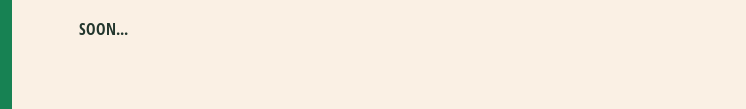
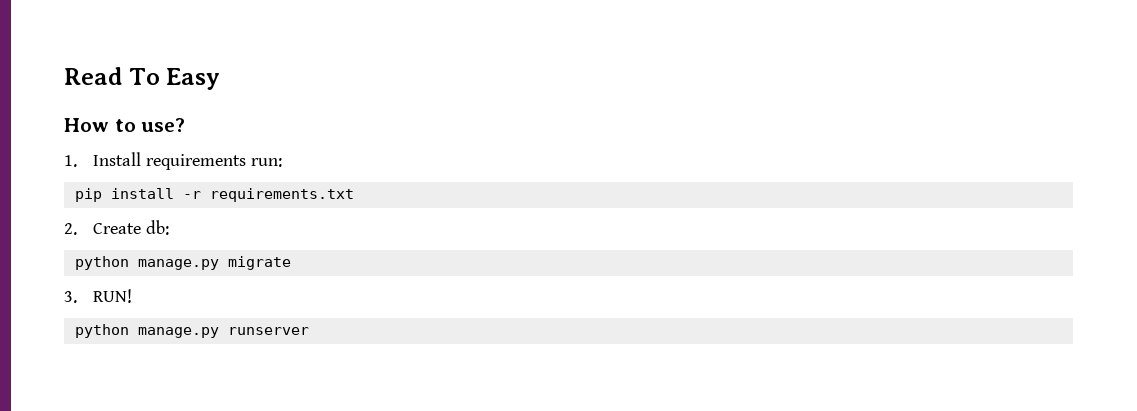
- SOON...
+ Read To Easy
+ How to use?
+ 1. Install requirements run:
+ pip install -r requirements.txt
+ 2. Create db:
+ python manage.py migrate
+ 3. RUN!
+ python manage.py runserver

